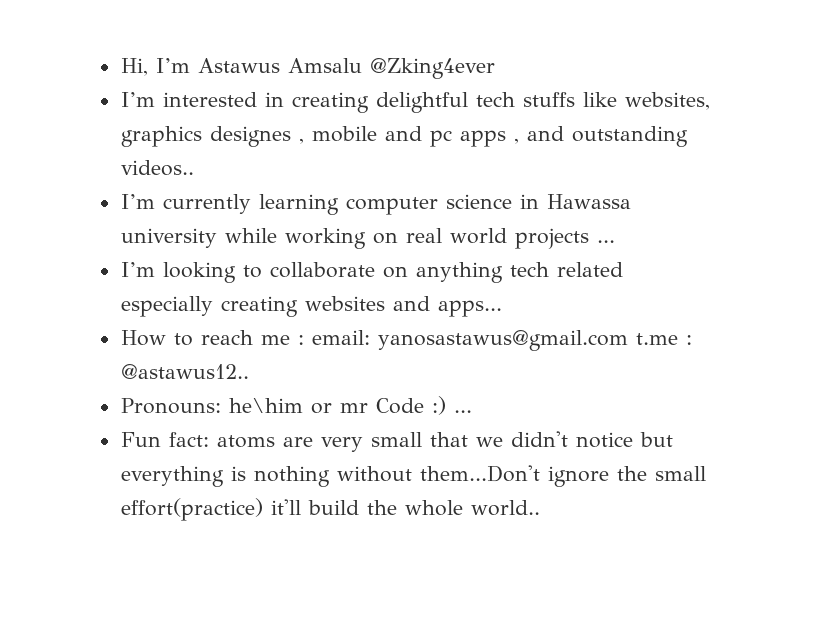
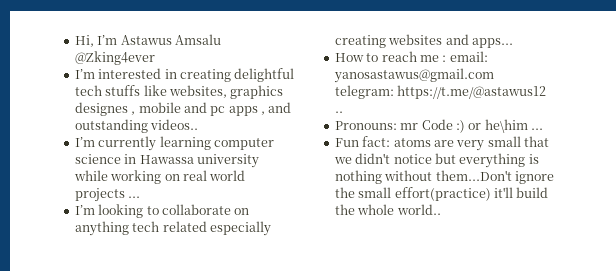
- How to reach me : email: yanosastawus@gmail.com t.me : @astawus12..
+ How to reach me : email: yanosastawus@gmail.com telegram: https://t.me/@astawus12 ..
- Pronouns: he\him or mr Code :) ...
+ Pronouns: mr Code :) or he\him ...

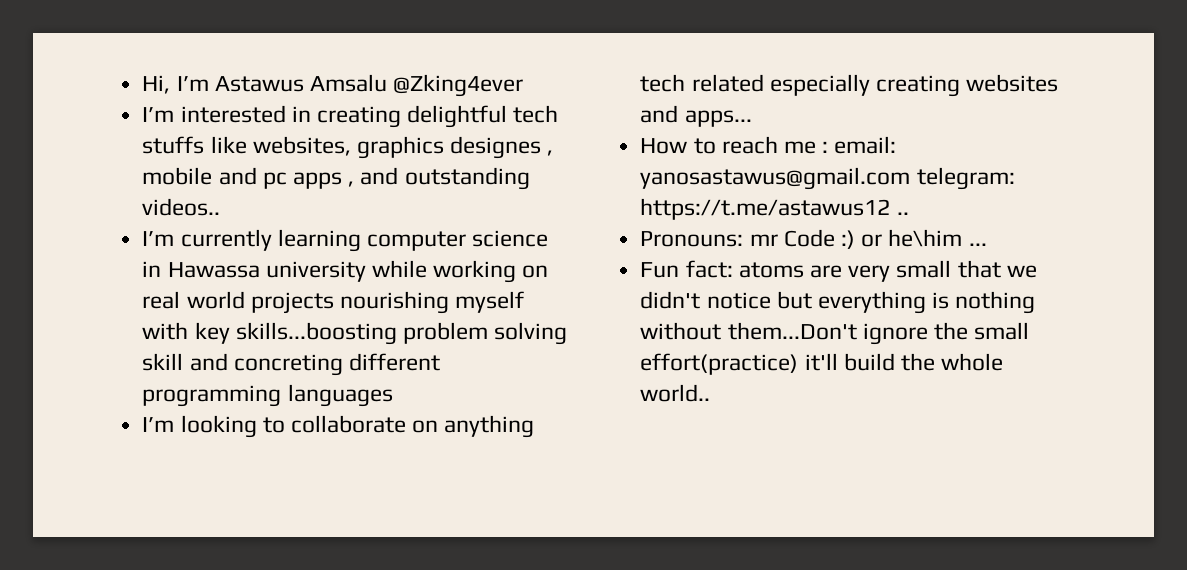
- I’m currently learning computer science in Hawassa university while working on real world projects ...
+ I’m currently learning computer science in Hawassa university while working on real world projects nourishing myself with key skills...boosting problem solving skill and concreting different programming languages
- How to reach me : email: yanosastawus@gmail.com telegram: https://t.me/@astawus12 ..
+ How to reach me : email: yanosastawus@gmail.com telegram: https://t.me/astawus12 ..

